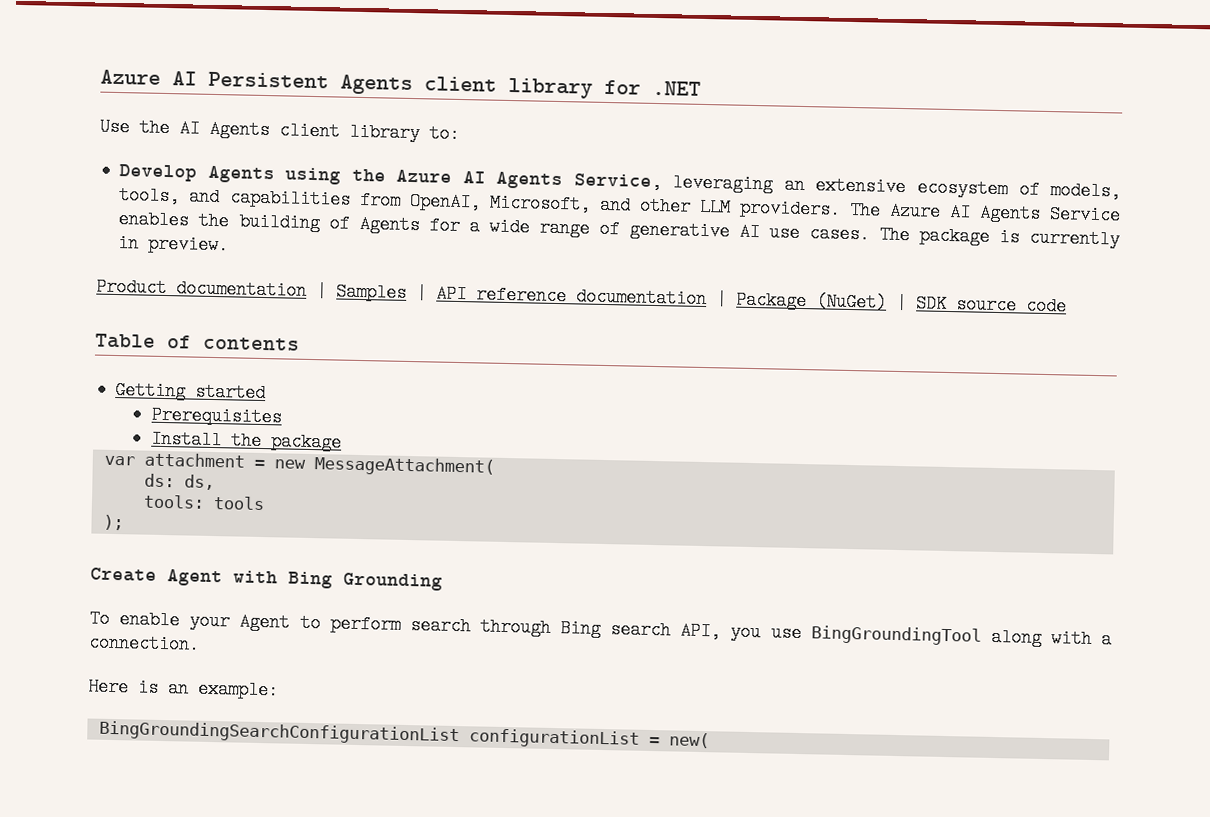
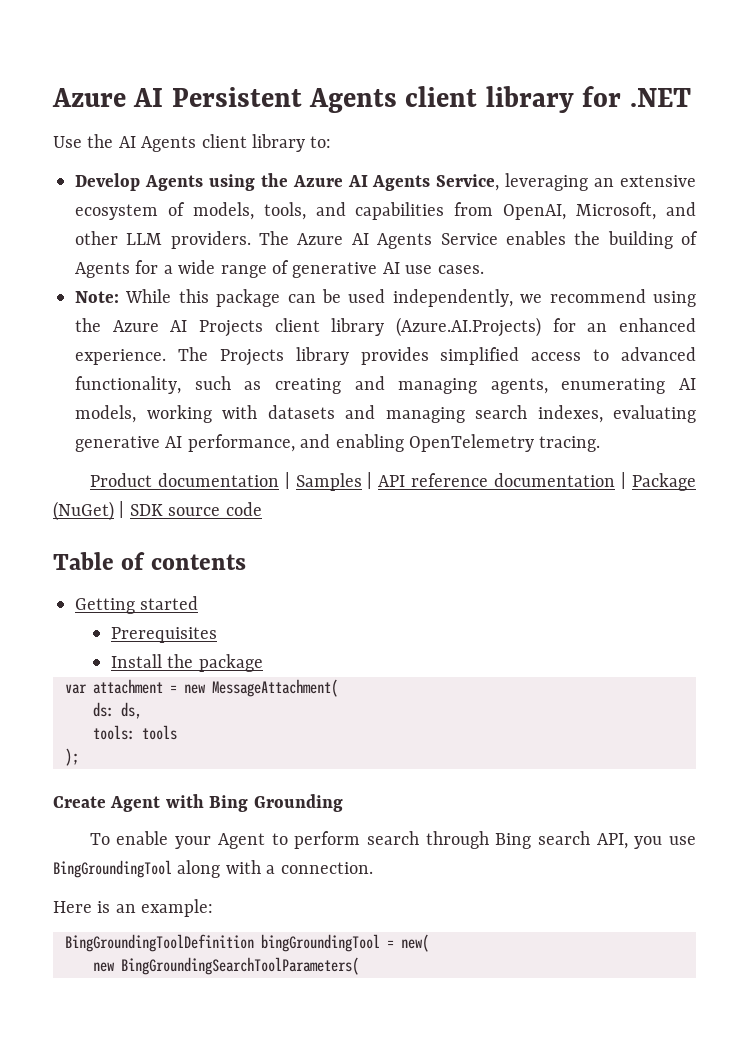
- The Azure AI Agents Service enables the building of Agents for a wide range of generative AI use cases. The package is currently in preview.
+ The Azure AI Agents Service enables the building of Agents for a wide range of generative AI use cases.
+ Note: While this package can be used independently, we recommend using the Azure AI Projects client library (Azure.AI.Projects) for an enhanced experience. The Projects library provides simplified access to advanced functionality, such as creating and managing agents, enumerating AI models, working with datasets and managing search indexes, evaluating generative AI performance, and enabling OpenTelemetry tracing.
- BingGroundingSearchConfigurationList configurationList = new(
+ BingGroundingToolDefinition bingGroundingTool = new(
+ new BingGroundingSearchToolParameters(

